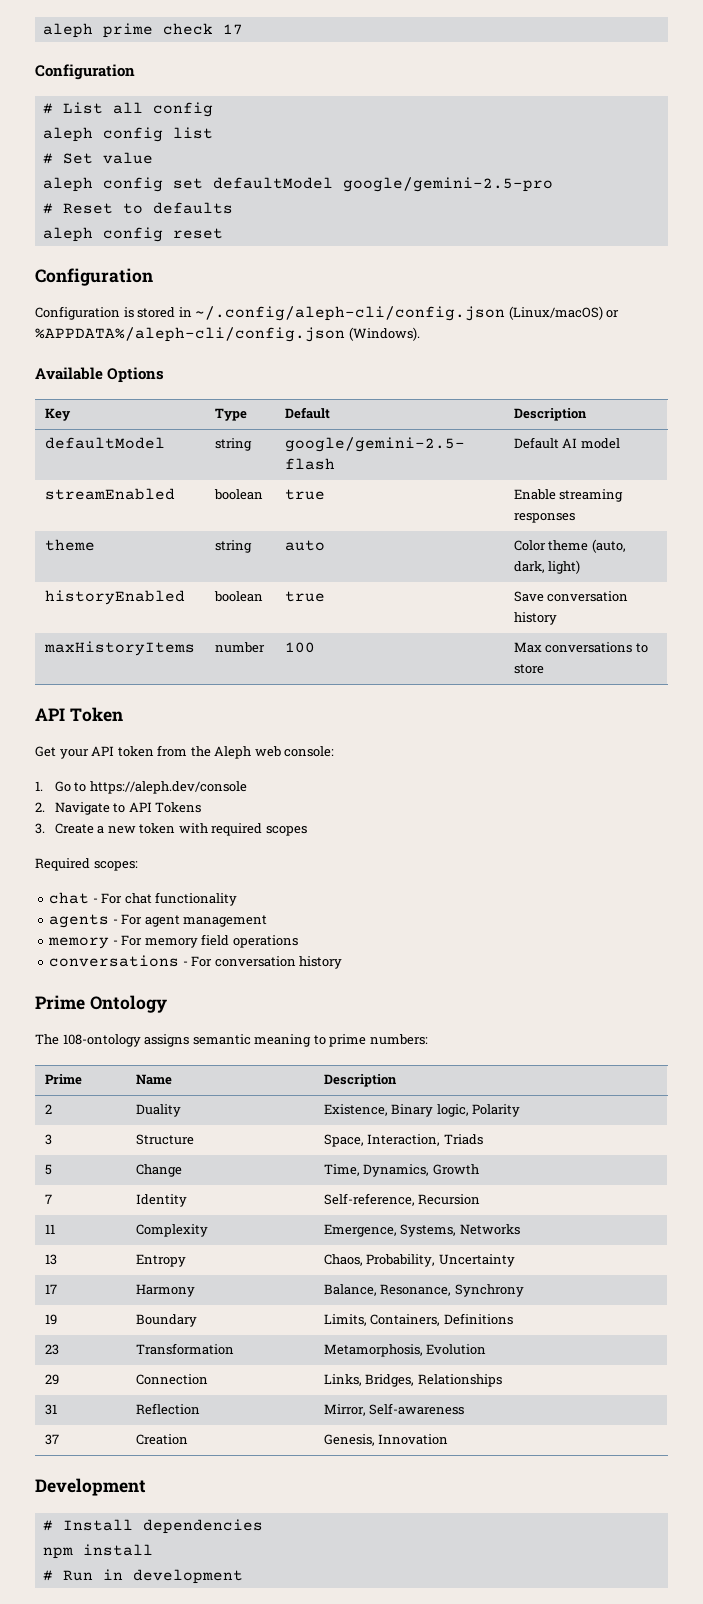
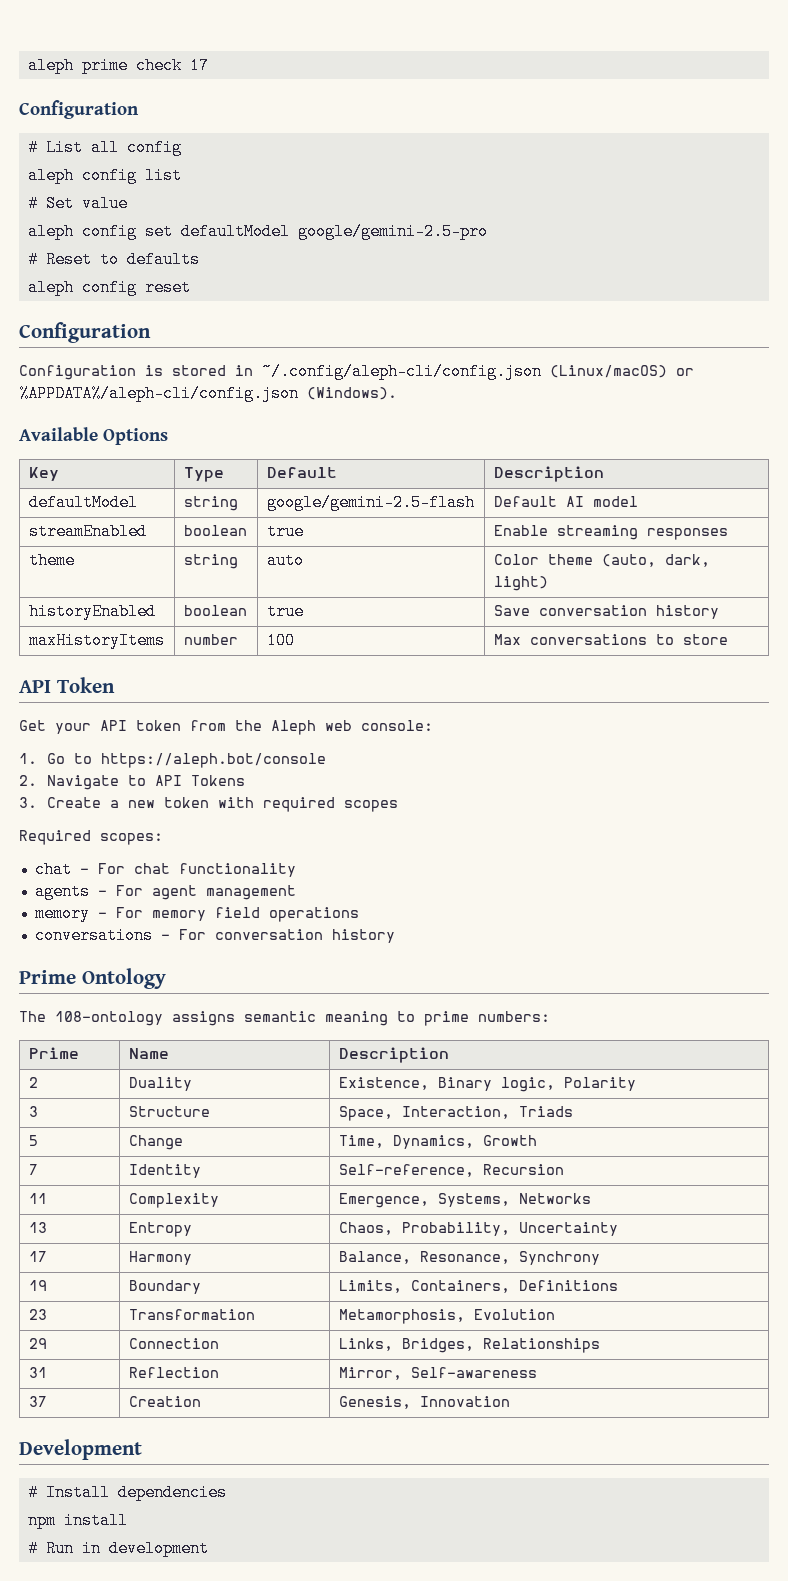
- 1. Go to https://aleph.dev/console
+ 1. Go to https://aleph.bot/console

